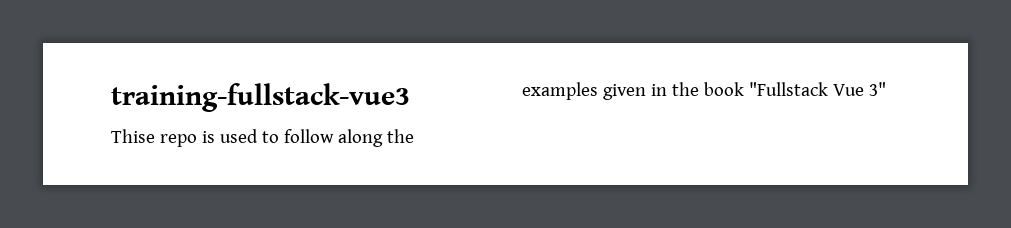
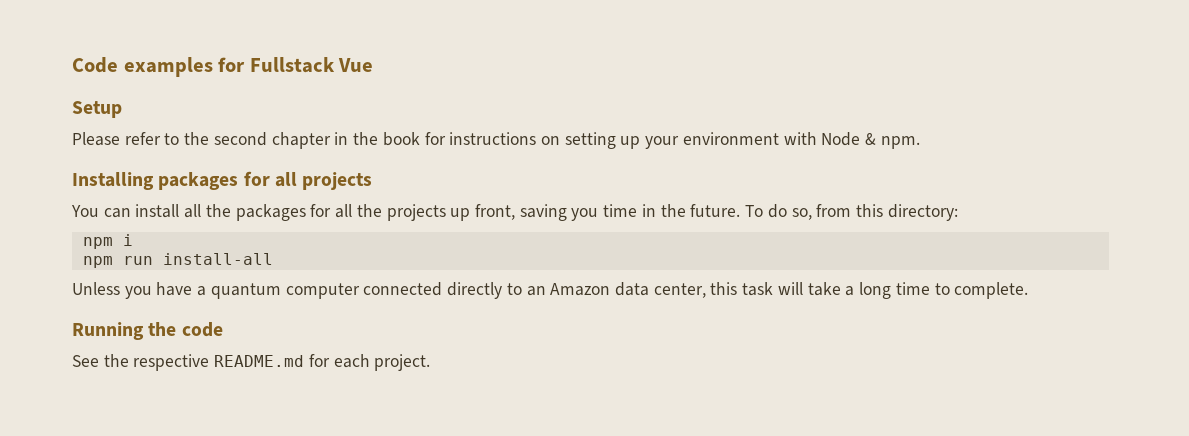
- training-fullstack-vue3
- Thise repo is used to follow along the examples given in the book "Fullstack Vue 3"
+ Code examples for Fullstack Vue
+ Setup
+ Please refer to the second chapter in the book for instructions on setting up your environment with Node & npm.
+ Installing packages for all projects
+ You can install all the packages for all the projects up front, saving you time in the future. To do so, from this directory:
+ npm i
+ npm run install-all
+ Unless you have a quantum computer connected directly to an Amazon data center, this task will take a long time to complete.
+ Running the code
+ See the respective README.md for each project.

